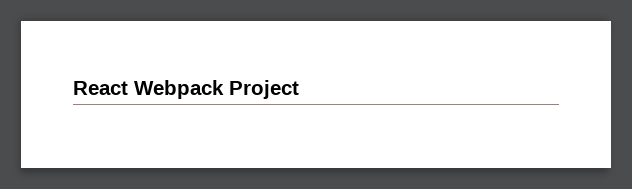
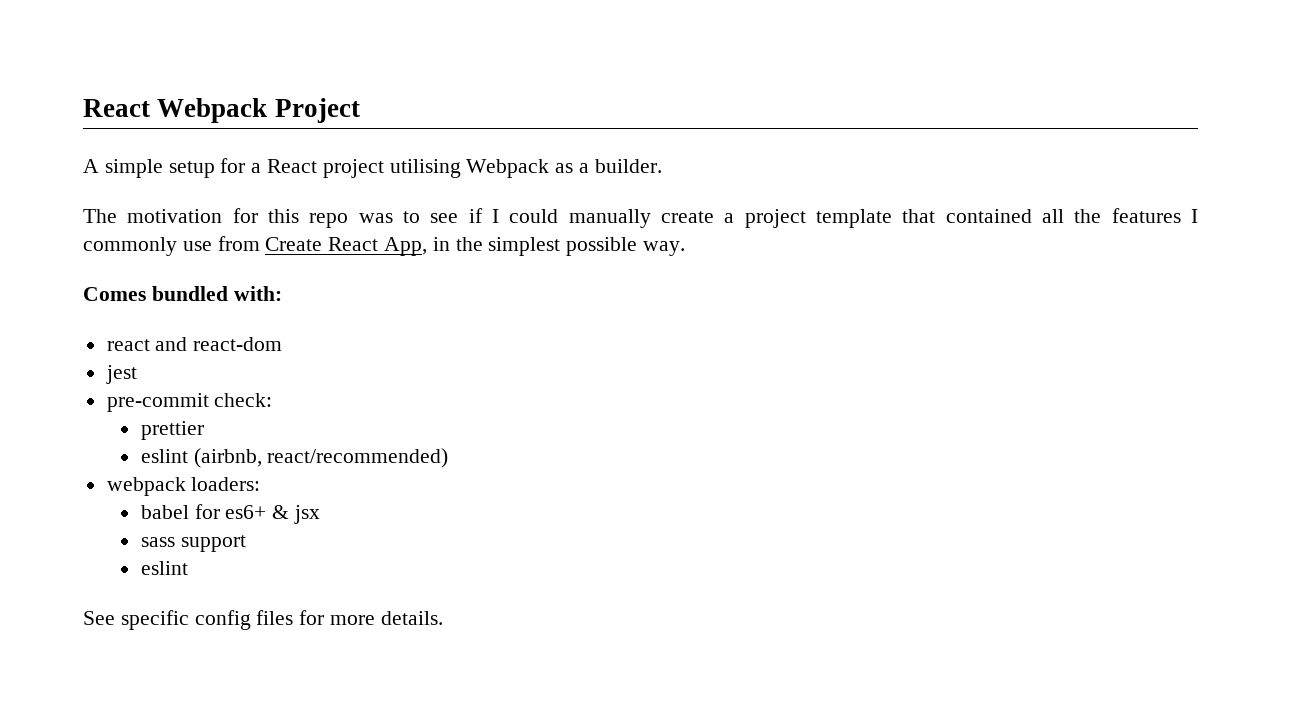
+ A simple setup for a React project utilising Webpack as a builder.
+ The motivation for this repo was to see if I could manually create a project template that contained all the features I commonly use from Create React App, in the simplest possible way.
+ Comes bundled with:
+ react and react-dom
+ jest
+ pre-commit check:
+ prettier
+ eslint (airbnb, react/recommended)
+ webpack loaders:
+ babel for es6+ & jsx
+ sass support
+ eslint
+ See specific config files for more details.

